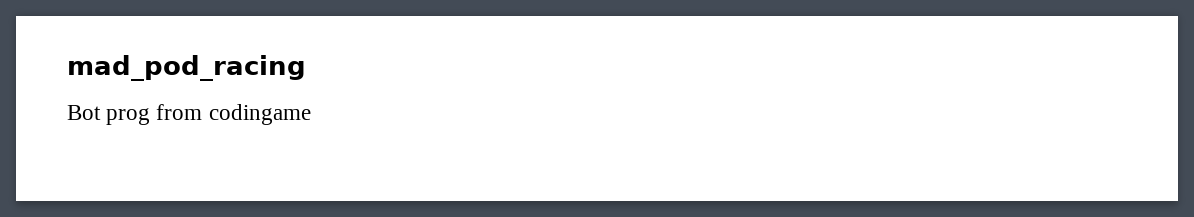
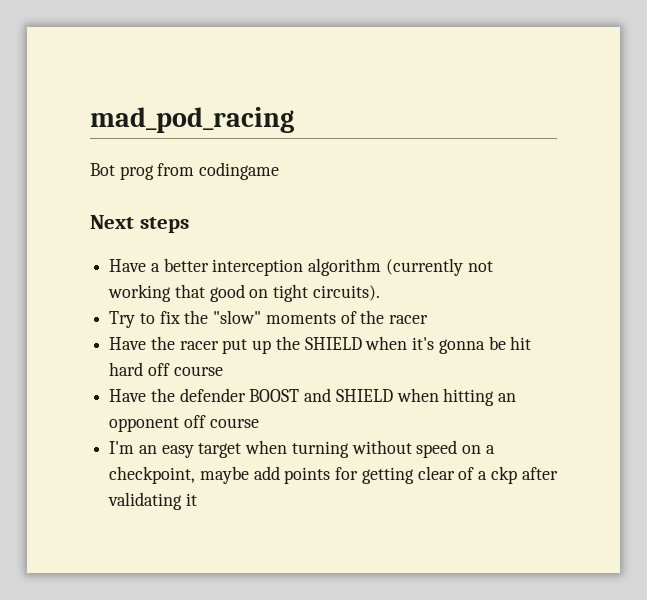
+ Next steps
+ Have a better interception algorithm (currently not working that good on tight circuits).
+ Try to fix the "slow" moments of the racer
+ Have the racer put up the SHIELD when it's gonna be hit hard off course
+ Have the defender BOOST and SHIELD when hitting an opponent off course
+ I'm an easy target when turning without speed on a checkpoint, maybe add points for getting clear of a ckp after validating it

